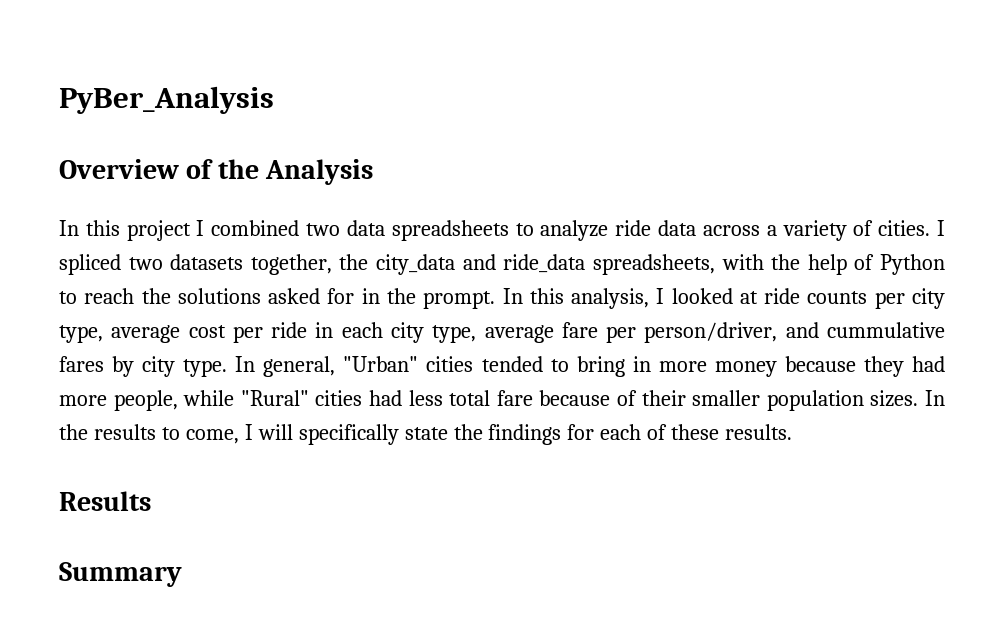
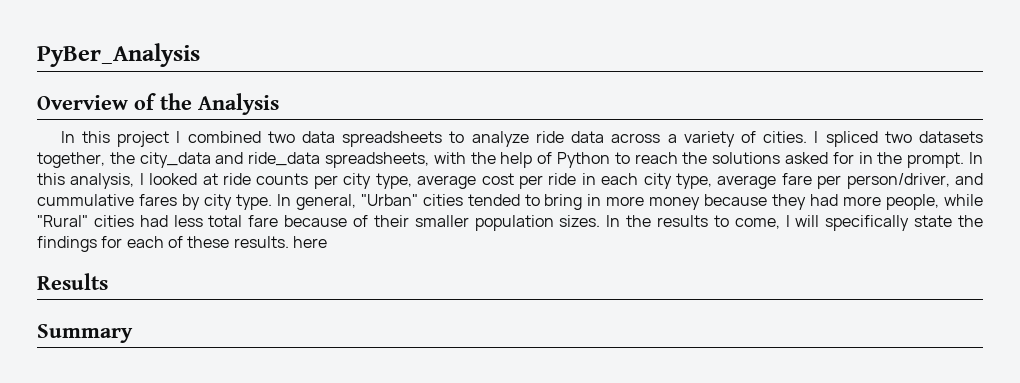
- In the results to come, I will specifically state the findings for each of these results.
+ In the results to come, I will specifically state the findings for each of these results. here

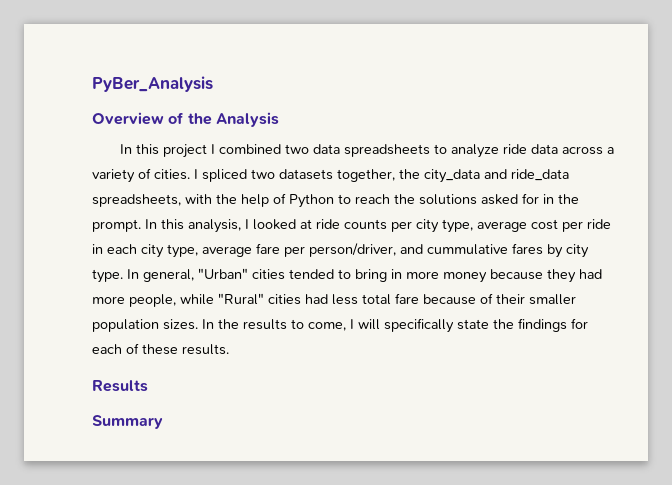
- In the results to come, I will specifically state the findings for each of these results. here
+ In the results to come, I will specifically state the findings for each of these results.

